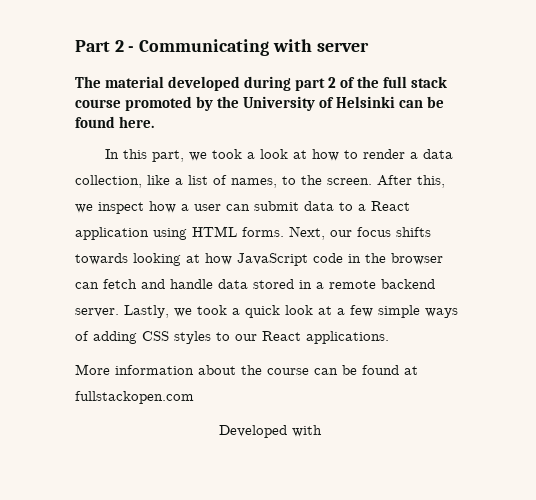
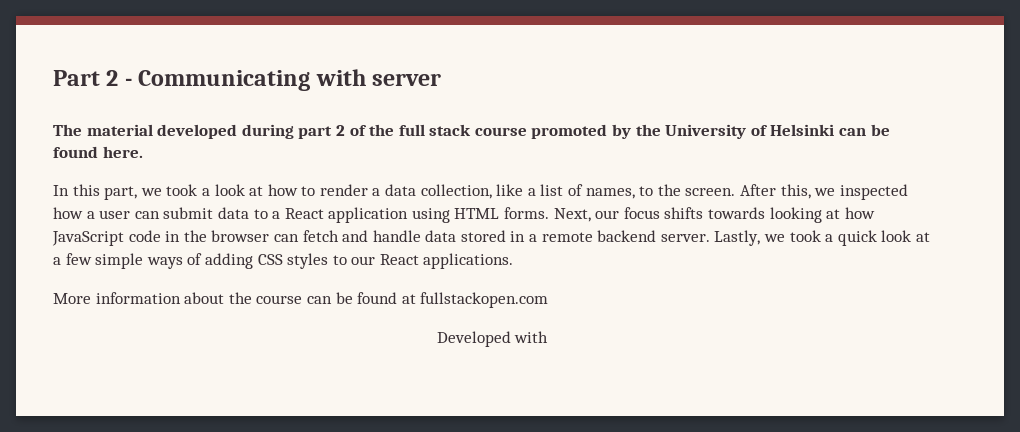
- After this, we inspect how a user can submit data to a React application using HTML forms.
+ After this, we inspected how a user can submit data to a React application using HTML forms.

